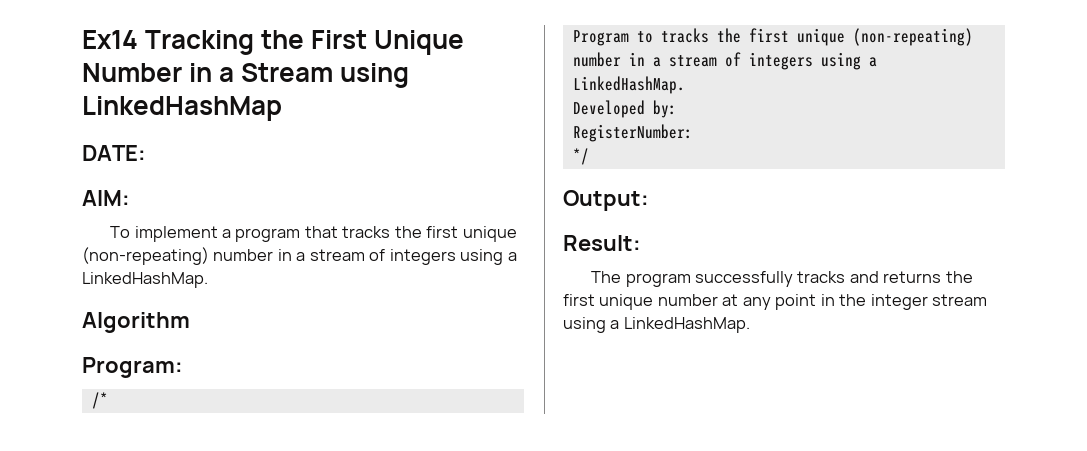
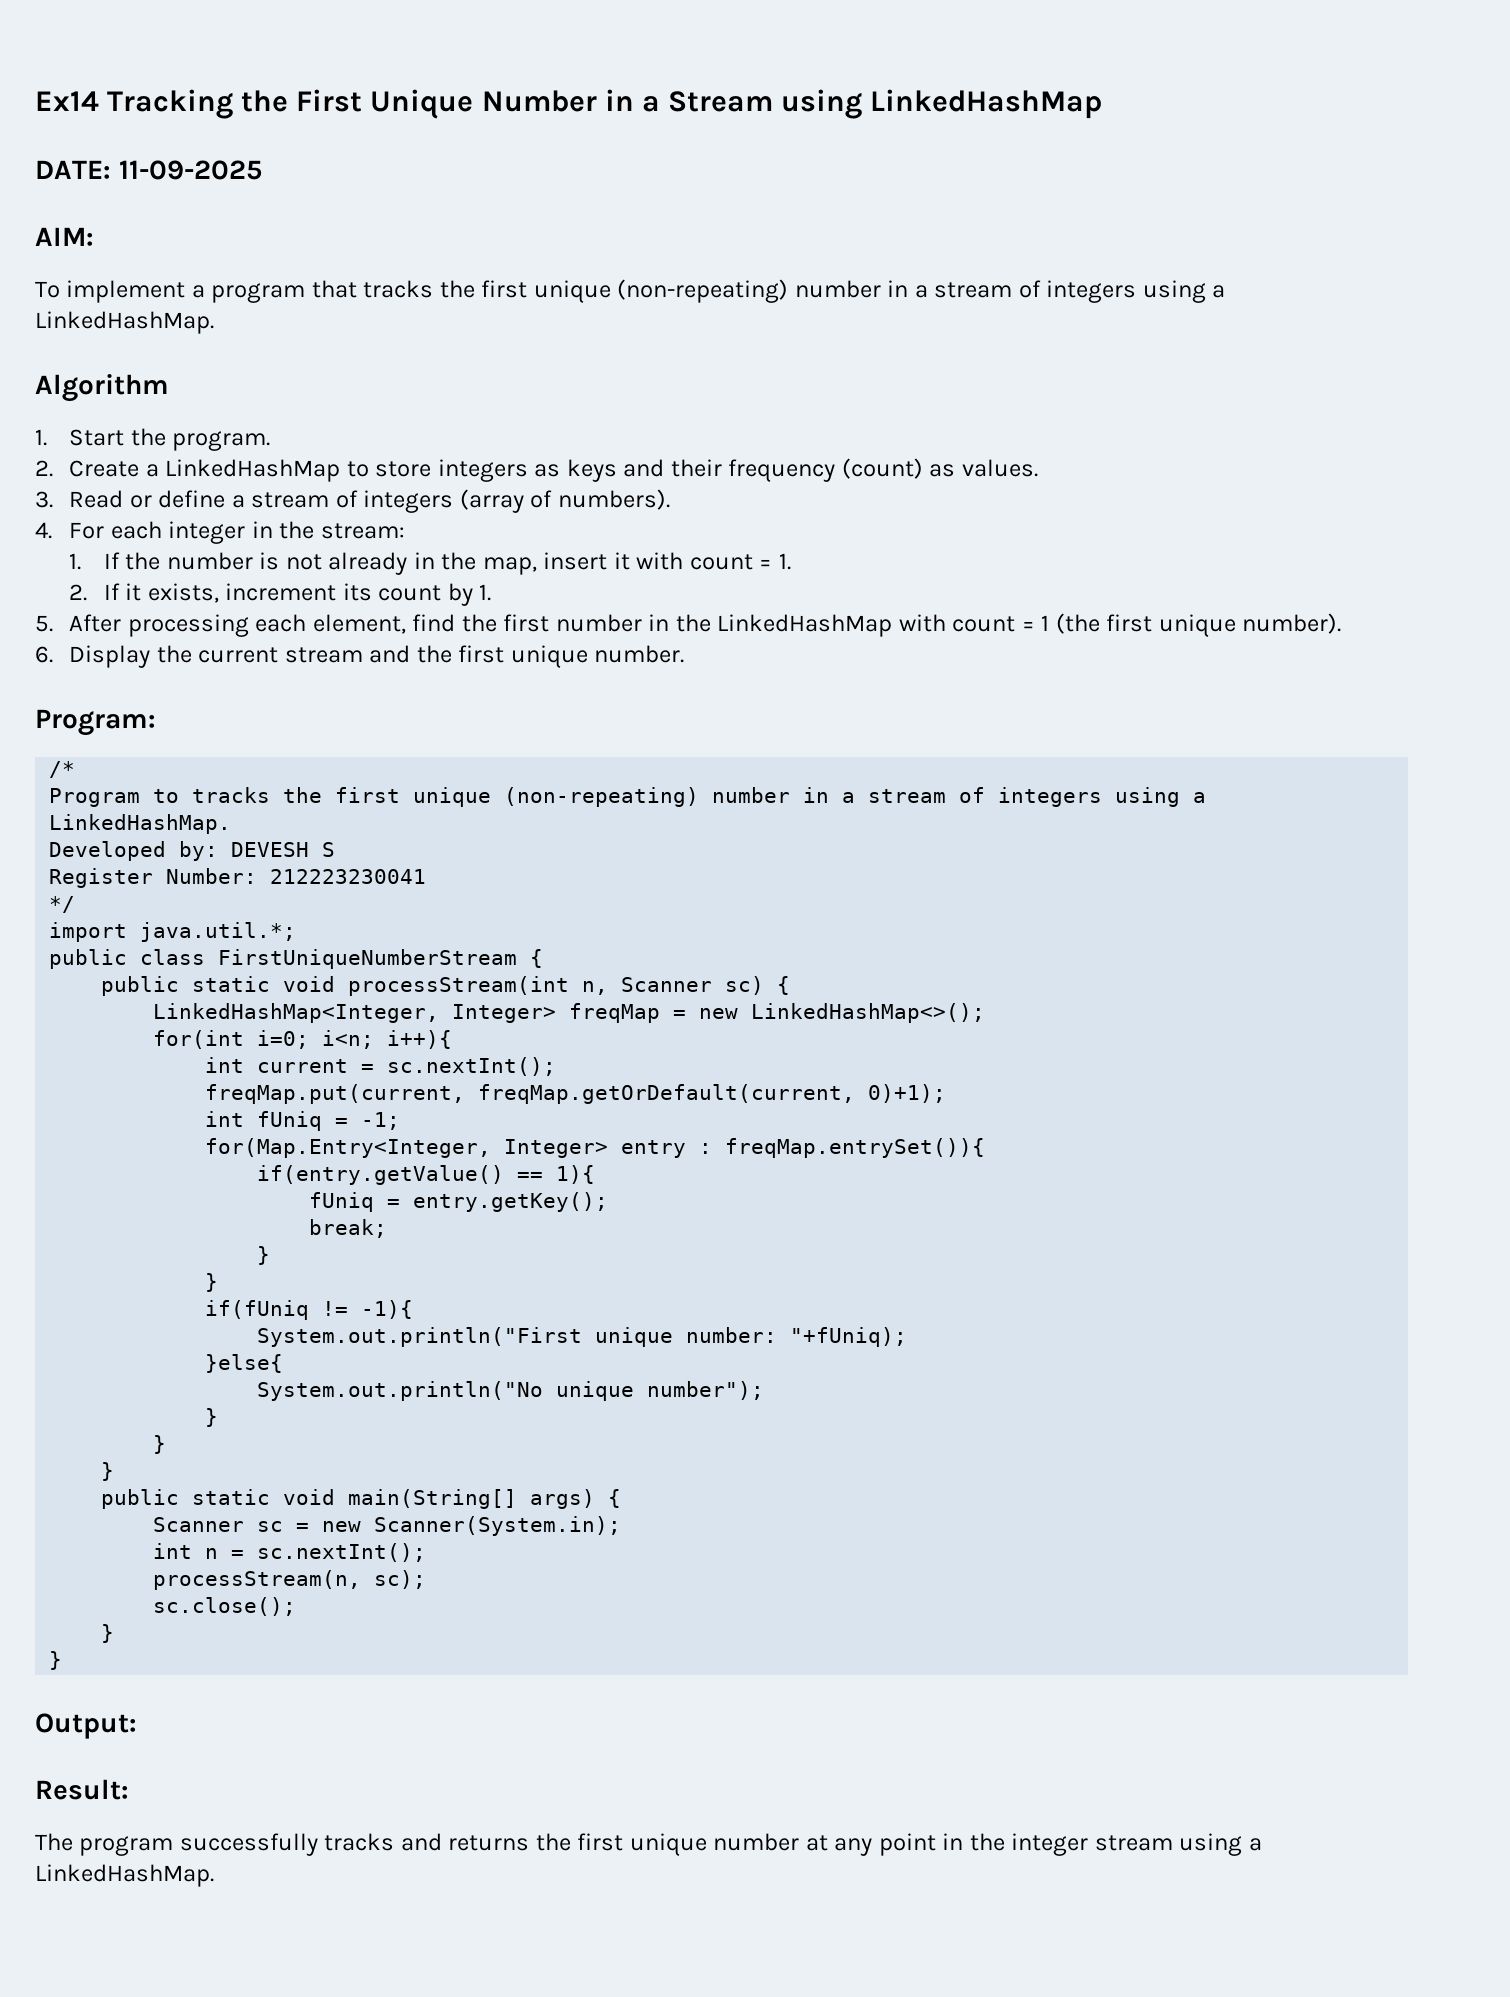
- DATE:
+ DATE: 11-09-2025
+ 1. Start the program.
+ 2. Create a LinkedHashMap to store integers as keys and their frequency (count) as values.
+ 3. Read or define a stream of integers (array of numbers).
+ 4. For each integer in the stream:
+ 1. If the number is not already in the map, insert it with count = 1.
+ 2. If it exists, increment its count by 1.
+ 5. After processing each element, find the first number in the LinkedHashMap with count = 1 (the first unique number).
+ 6. Display the current stream and the first unique number.
- Developed by:
- RegisterNumber:
+ Developed by: DEVESH S
+ Register Number: 212223230041
  */
+ import java.util.*;
+ public class FirstUniqueNumberStream {
+ public static void processStream(int n, Scanner sc) {
+ LinkedHashMap<Integer, Integer> freqMap = new LinkedHashMap<>();
+ for(int i=0; i<n; i++){
+ int current = sc.nextInt();
+ freqMap.put(current, freqMap.getOrDefault(current, 0)+1);
+ int fUniq = -1;
+ for(Map.Entry<Integer, Integer> entry : freqMap.entrySet()){
+ if(entry.getValue() == 1){
+ fUniq = entry.getKey();
+ break;
+ }
+ }
+ if(fUniq != -1){
+ System.out.println("First unique number: "+fUniq);
+ }else{
+ System.out.println("No unique number");
+ }
+ }
+ }
+ public static void main(String[] args) {
+ Scanner sc = new Scanner(System.in);
+ int n = sc.nextInt();
+ processStream(n, sc);
+ sc.close();
+ }
+ }

